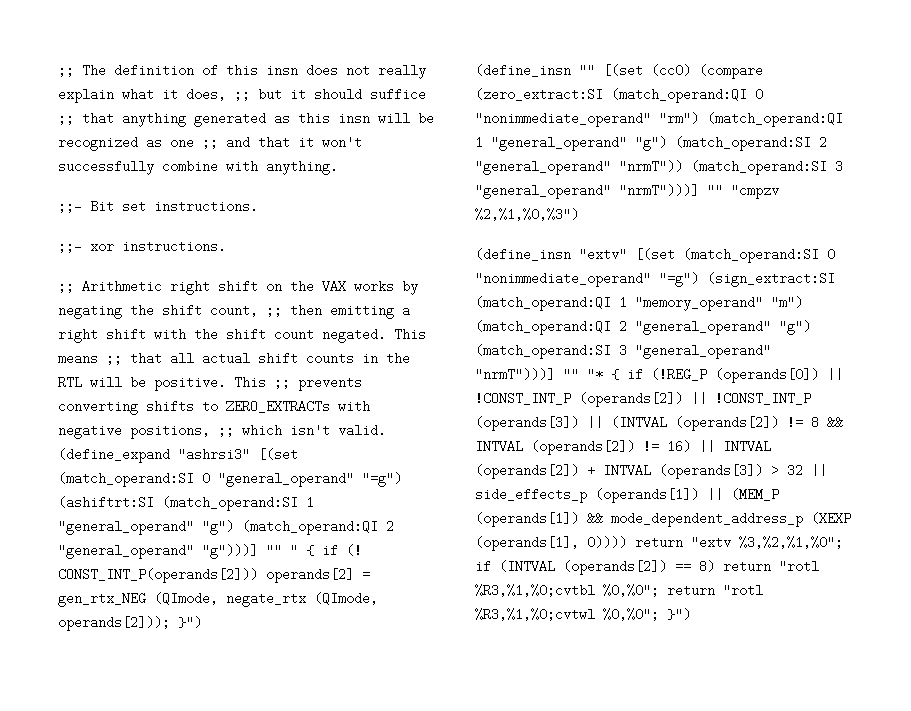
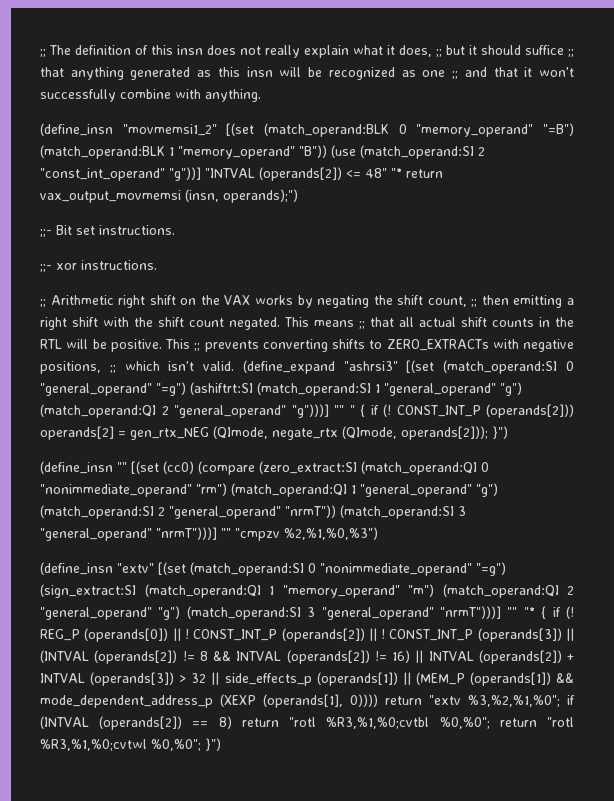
+ (define_insn "movmemsi1_2" [(set (match_operand:BLK 0 "memory_operand" "=B") (match_operand:BLK 1 "memory_operand" "B")) (use (match_operand:SI 2 "const_int_operand" "g"))] "INTVAL (operands[2]) <= 48" "* return vax_output_movmemsi (insn, operands);")
- CONST_INT_P(operands[2])) operands[2] = gen_rtx_NEG (QImode, negate_rtx (QImode, operands[2])); }")
+ CONST_INT_P (operands[2])) operands[2] = gen_rtx_NEG (QImode, negate_rtx (QImode, operands[2])); }")
- (define_insn "extv" [(set (match_operand:SI 0 "nonimmediate_operand" "=g") (sign_extract:SI (match_operand:QI 1 "memory_operand" "m") (match_operand:QI 2 "general_operand" "g") (match_operand:SI 3 "general_operand" "nrmT")))] "" "* { if (!REG_P (operands[0]) || !CONST_INT_P (operands[2]) || !CONST_INT_P (operands[3]) || (INTVAL (operands[2]) != 8 && INTVAL (operands[2]) != 16) || INTVAL (operands[2]) + INTVAL (operands[3]) > 32 || side_effects_p (operands[1]) || (MEM_P (operands[1]) && mode_dependent_address_p (XEXP (operands[1], 0)))) return "extv %3,%2,%1,%0";
+ (define_insn "extv" [(set (match_operand:SI 0 "nonimmediate_operand" "=g") (sign_extract:SI (match_operand:QI 1 "memory_operand" "m") (match_operand:QI 2 "general_operand" "g") (match_operand:SI 3 "general_operand" "nrmT")))] "" "* { if (! REG_P (operands[0]) || ! CONST_INT_P (operands[2]) || ! CONST_INT_P (operands[3]) || (INTVAL (operands[2]) != 8 && INTVAL (operands[2]) != 16) || INTVAL (operands[2]) + INTVAL (operands[3]) > 32 || side_effects_p (operands[1]) || (MEM_P (operands[1]) && mode_dependent_address_p (XEXP (operands[1], 0)))) return "extv %3,%2,%1,%0";

